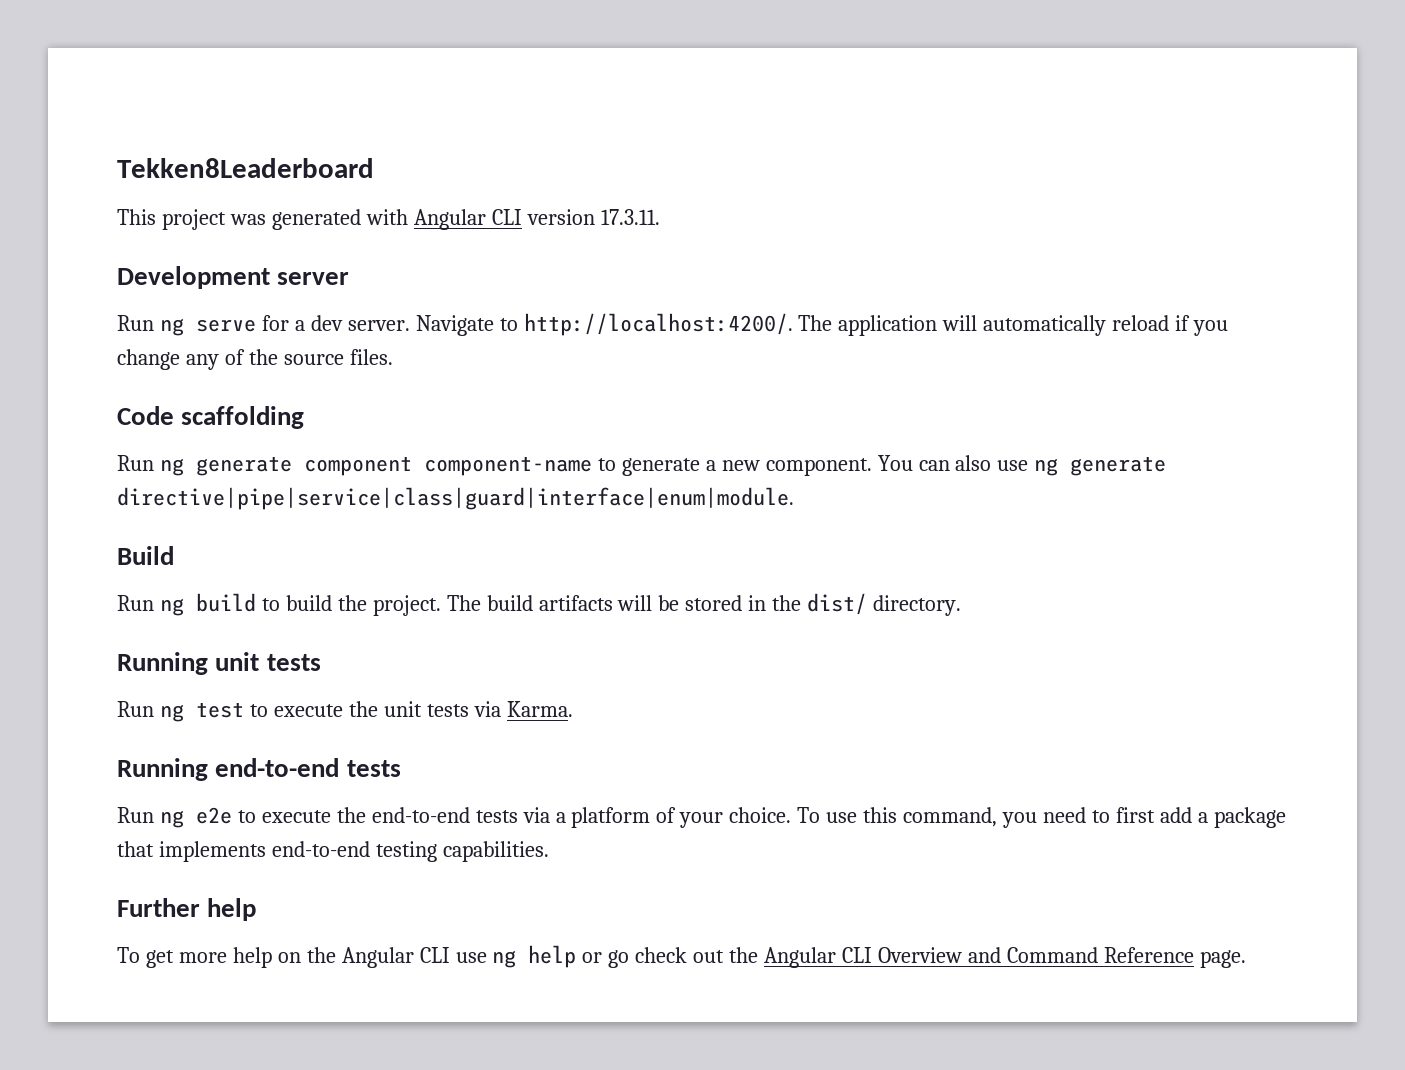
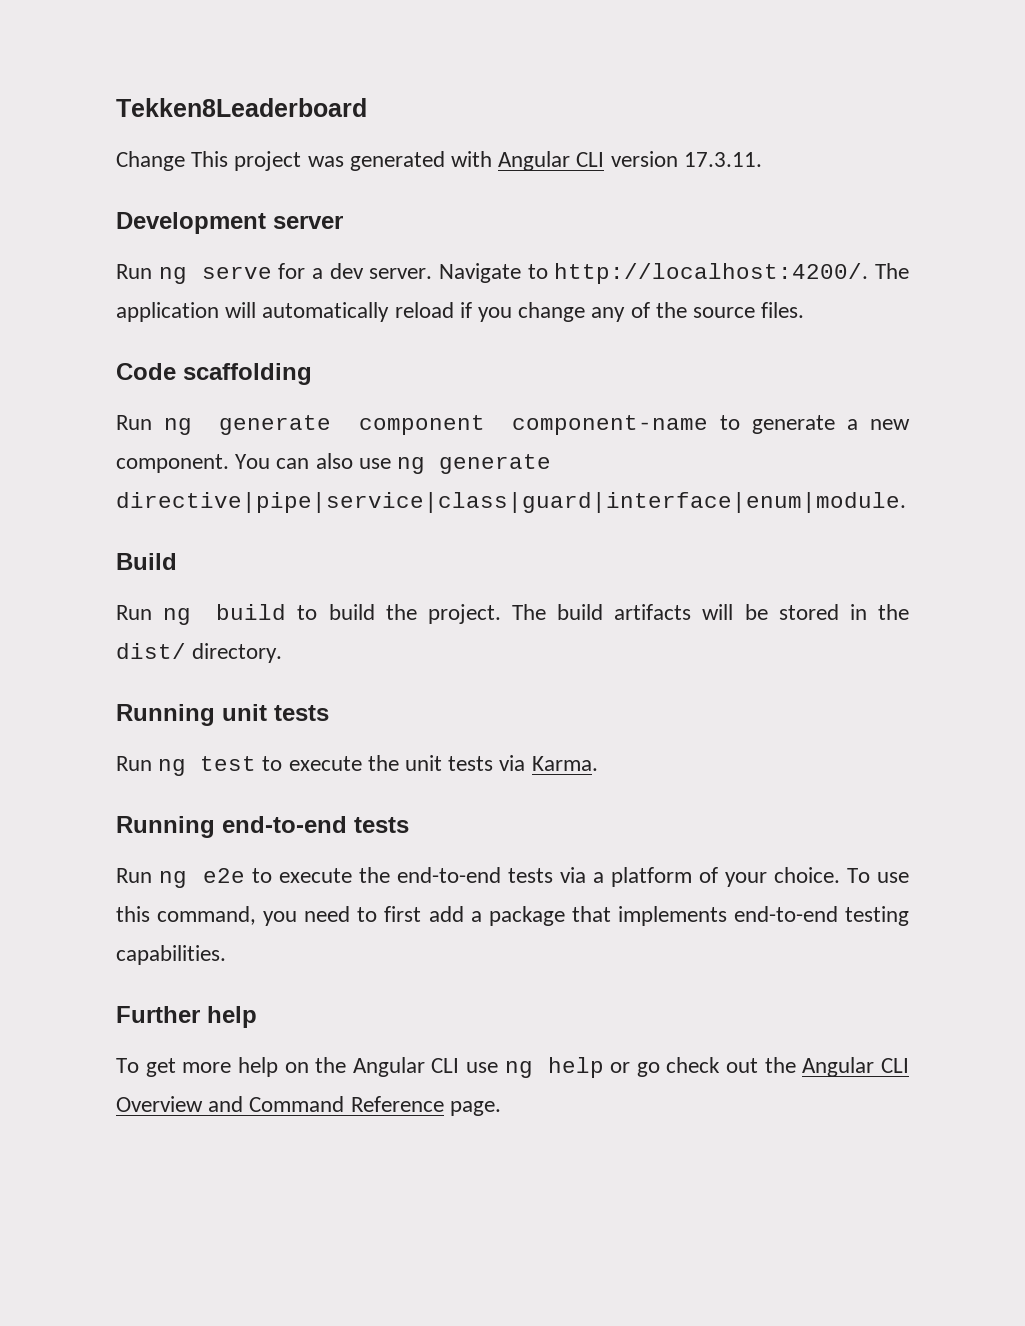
- This project was generated with Angular CLI version 17.3.11.
+ Change This project was generated with Angular CLI version 17.3.11.

